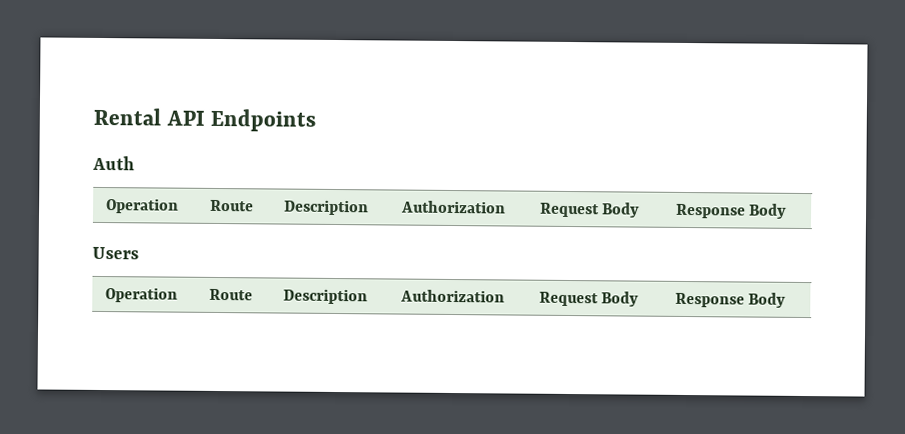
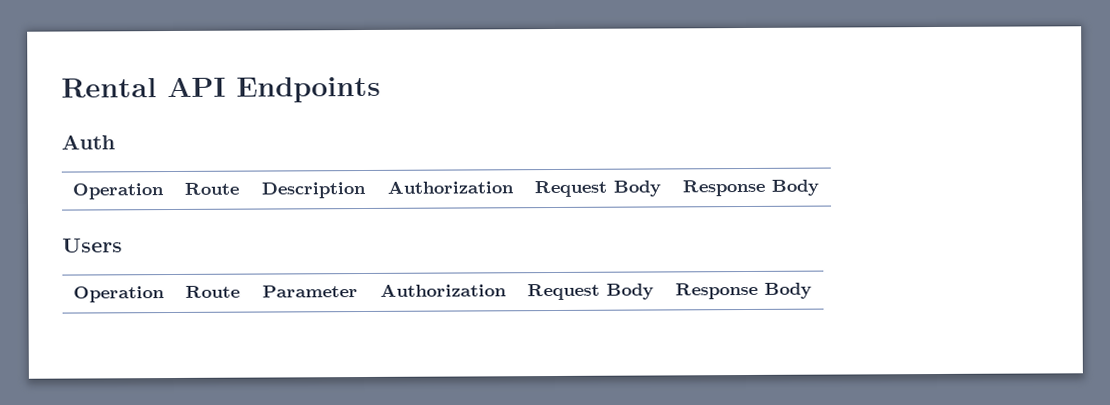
  Users
- Operation | Route | Description | Authorization | Request Body | Response Body
+ Operation | Route | Parameter | Authorization | Request Body | Response Body

